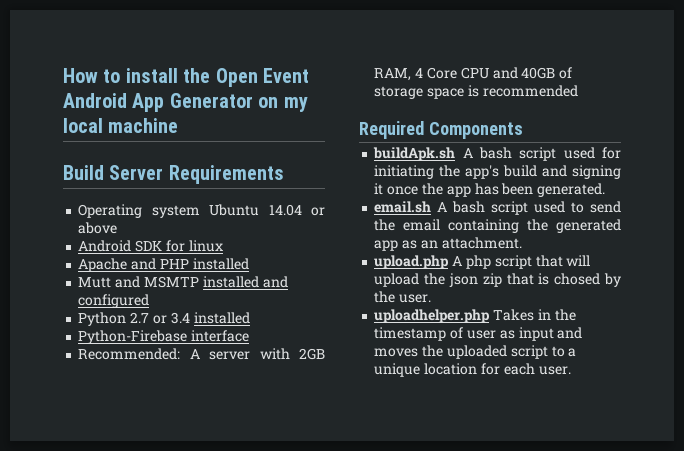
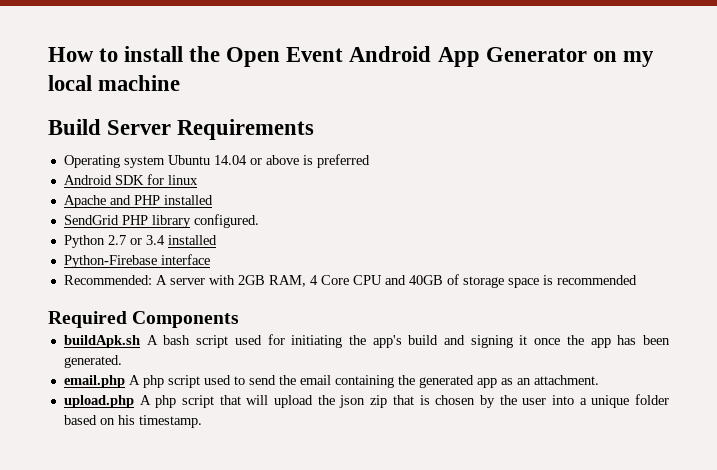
- Operating system Ubuntu 14.04 or above
+ Operating system Ubuntu 14.04 or above is preferred
- Mutt and MSMTP installed and configured
+ SendGrid PHP library configured.
- email.sh A bash script used to send the email containing the generated app as an attachment.
+ email.php A php script used to send the email containing the generated app as an attachment.
- upload.php A php script that will upload the json zip that is chosed by the user.
- uploadhelper.php Takes in the timestamp of user as input and moves the uploaded script to a unique location for each user.
+ upload.php A php script that will upload the json zip that is chosen by the user into a unique folder based on his timestamp.

